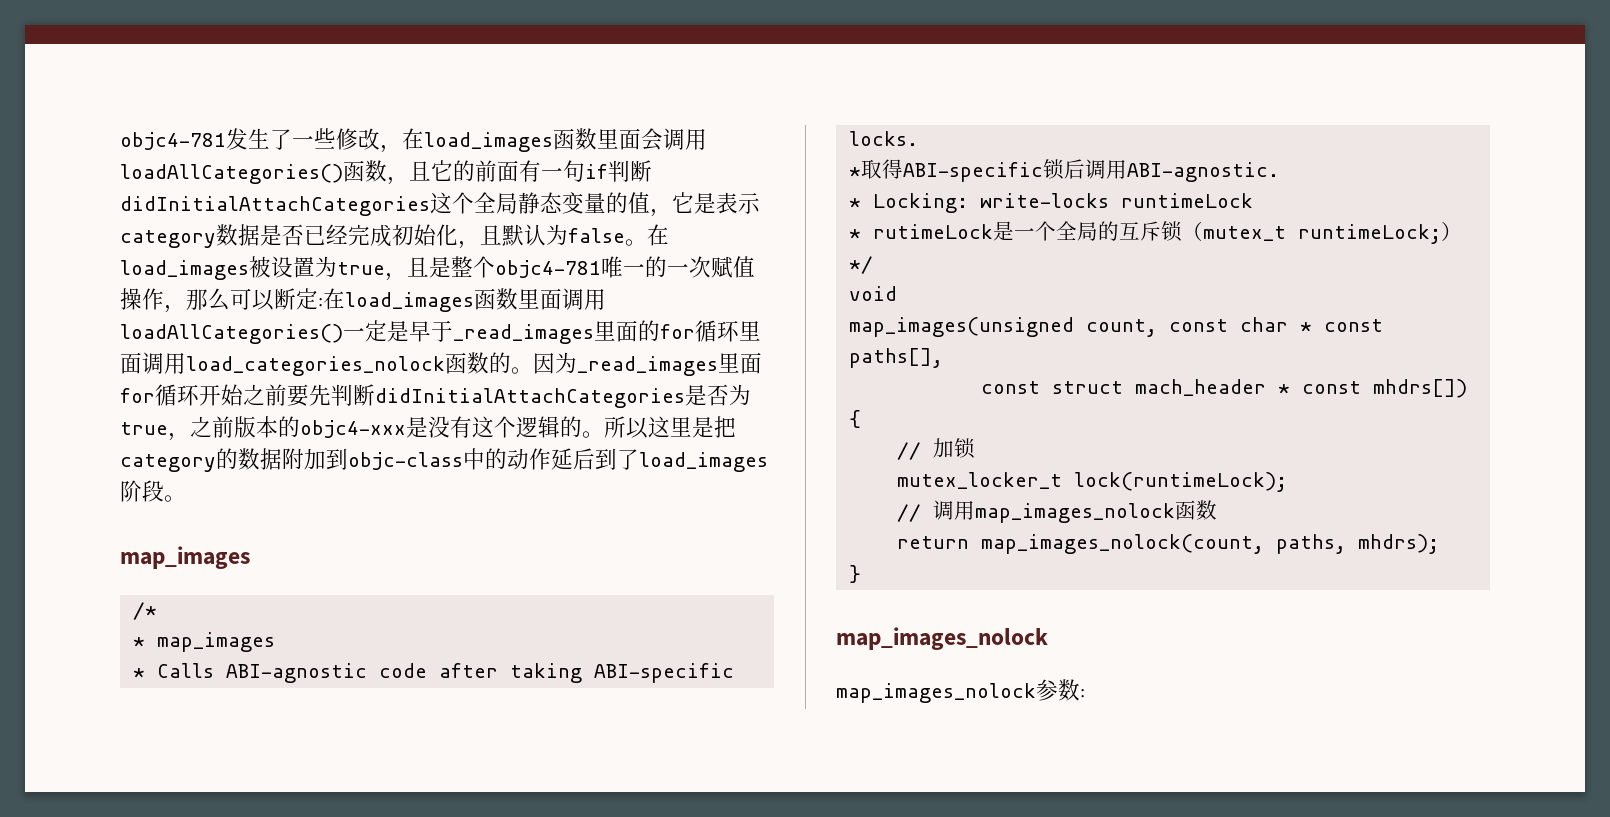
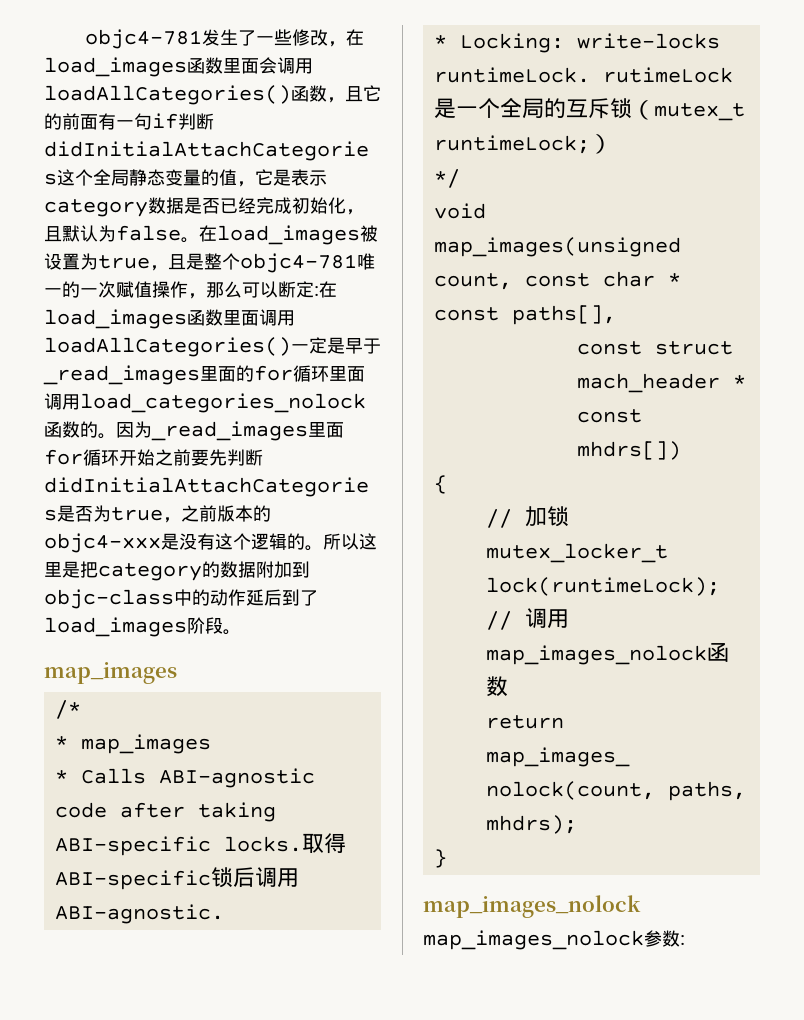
- * Calls ABI-agnostic code after taking ABI-specific locks.
- *取得ABI-specific锁后调用ABI-agnostic.
+ * Calls ABI-agnostic code after taking ABI-specific locks.取得ABI-specific锁后调用ABI-agnostic.
- * Locking: write-locks runtimeLock
- * rutimeLock是一个全局的互斥锁（mutex_t runtimeLock;）
+ * Locking: write-locks runtimeLock. rutimeLock是一个全局的互斥锁（mutex_t runtimeLock;）

